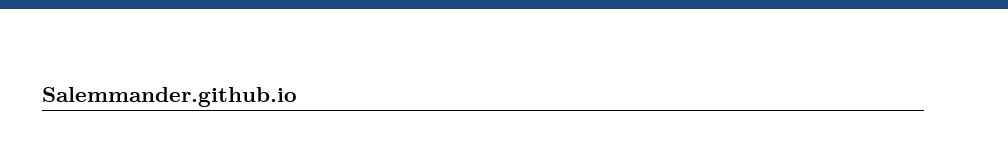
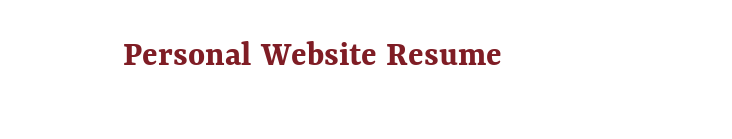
- Salemmander.github.io
+ Personal Website Resume

